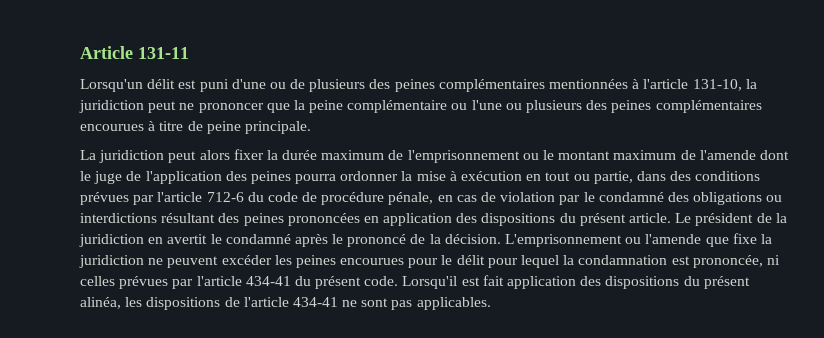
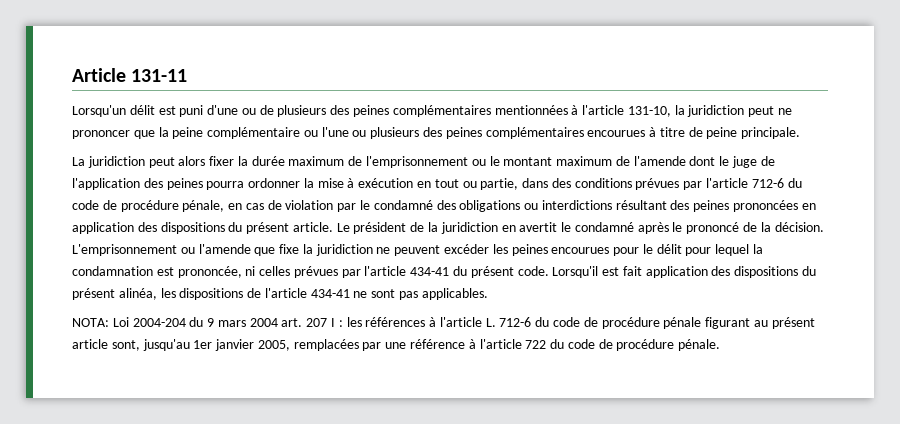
+ NOTA: Loi 2004-204 du 9 mars 2004 art. 207 I : les références à l'article L. 712-6 du code de procédure pénale figurant au présent article sont, jusqu'au 1er janvier 2005, remplacées par une référence à l'article 722 du code de procédure pénale.

